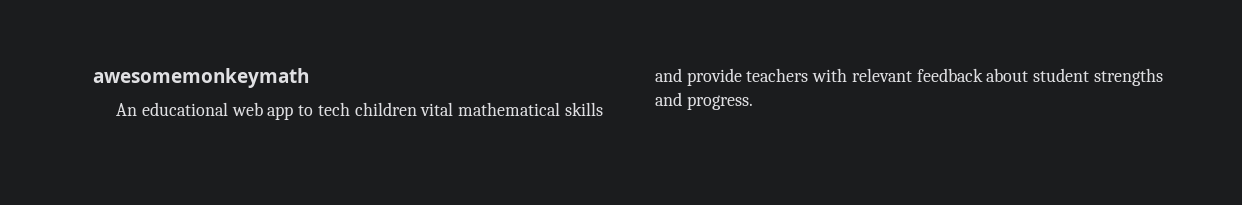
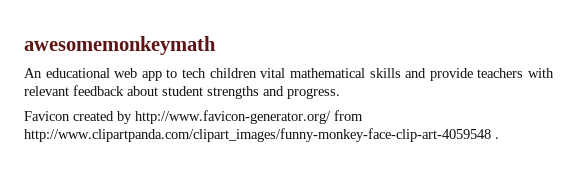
+ Favicon created by http://www.favicon-generator.org/ from http://www.clipartpanda.com/clipart_images/funny-monkey-face-clip-art-4059548 .

